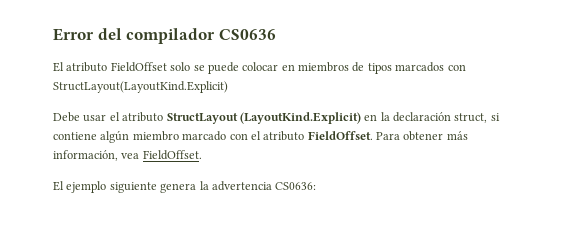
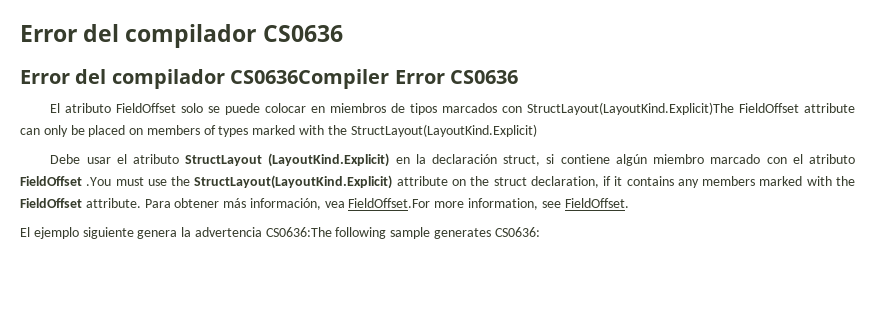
+ Error del compilador CS0636Compiler Error CS0636
- El atributo FieldOffset solo se puede colocar en miembros de tipos marcados con StructLayout(LayoutKind.Explicit)
+ El atributo FieldOffset solo se puede colocar en miembros de tipos marcados con StructLayout(LayoutKind.Explicit)The FieldOffset attribute can only be placed on members of types marked with the StructLayout(LayoutKind.Explicit)
- Debe usar el atributo StructLayout (LayoutKind.Explicit) en la declaración struct, si contiene algún miembro marcado con el atributo FieldOffset.
+ Debe usar el atributo StructLayout (LayoutKind.Explicit) en la declaración struct, si contiene algún miembro marcado con el atributo FieldOffset .You must use the StructLayout(LayoutKind.Explicit) attribute on the struct declaration, if it contains any members marked with the FieldOffset attribute.
- Para obtener más información, vea FieldOffset.
+ Para obtener más información, vea FieldOffset.For more information, see FieldOffset.
- El ejemplo siguiente genera la advertencia CS0636:
+ El ejemplo siguiente genera la advertencia CS0636:The following sample generates CS0636:

